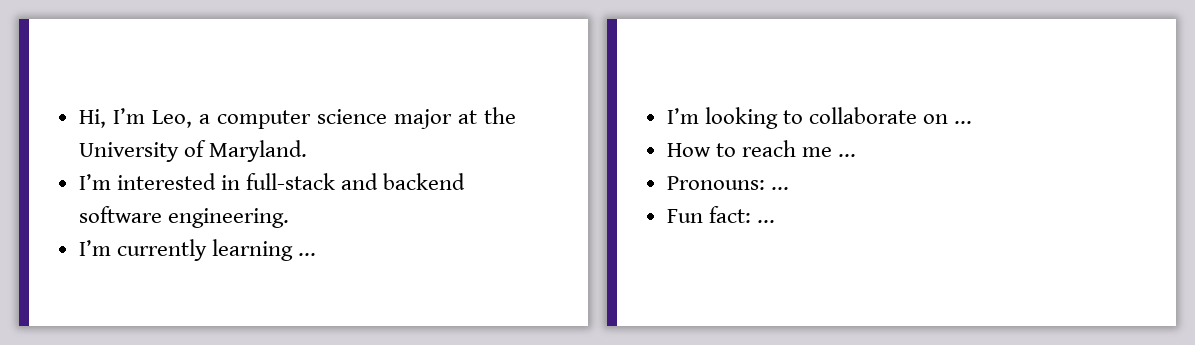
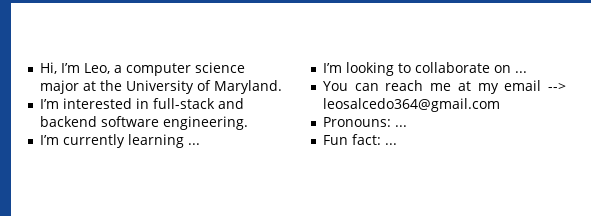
- How to reach me ...
+ You can reach me at my email --> leosalcedo364@gmail.com

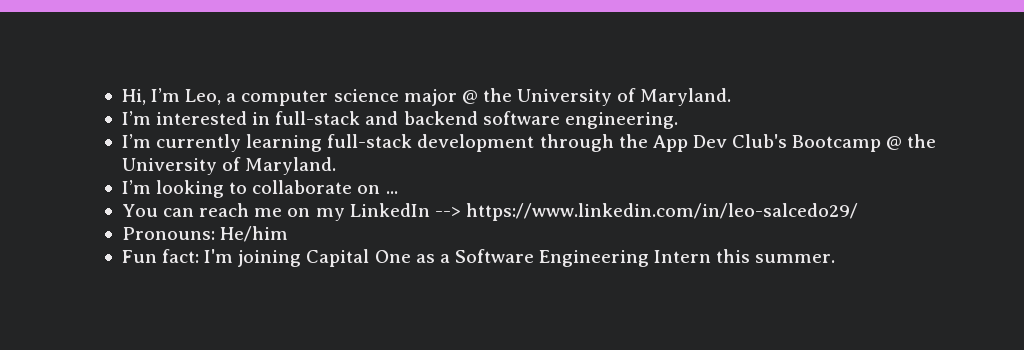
- Hi, I’m Leo, a computer science major at the University of Maryland.
+ Hi, I’m Leo, a computer science major @ the University of Maryland.
- I’m currently learning ...
+ I’m currently learning full-stack development through the App Dev Club's Bootcamp @ the University of Maryland.
- You can reach me at my email --> leosalcedo364@gmail.com
+ You can reach me on my LinkedIn --> https://www.linkedin.com/in/leo-salcedo29/
- Pronouns: ...
+ Pronouns: He/him
- Fun fact: ...
+ Fun fact: I'm joining Capital One as a Software Engineering Intern this summer.

